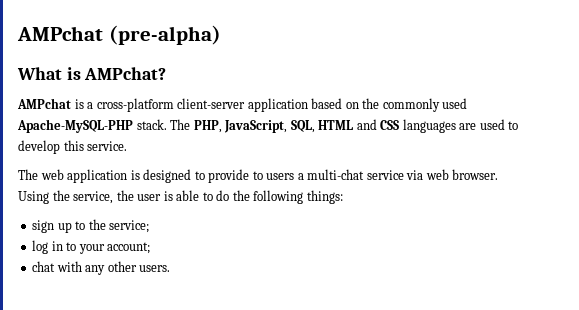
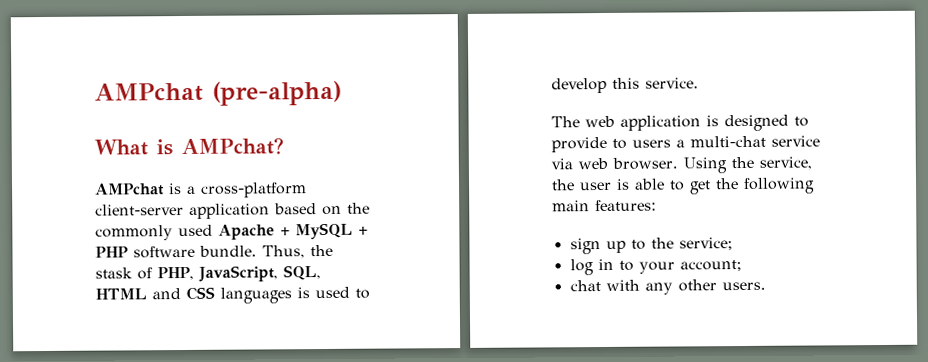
- AMPchat is a cross-platform client-server application based on the commonly used Apache-MySQL-PHP stack. The PHP, JavaScript, SQL, HTML and CSS languages are used to develop this service.
+ AMPchat is a cross-platform client-server application based on the commonly used Apache + MySQL + PHP software bundle. Thus, the stask of PHP, JavaScript, SQL, HTML and CSS languages is used to develop this service.
- Using the service, the user is able to do the following things:
+ Using the service, the user is able to get the following main features:

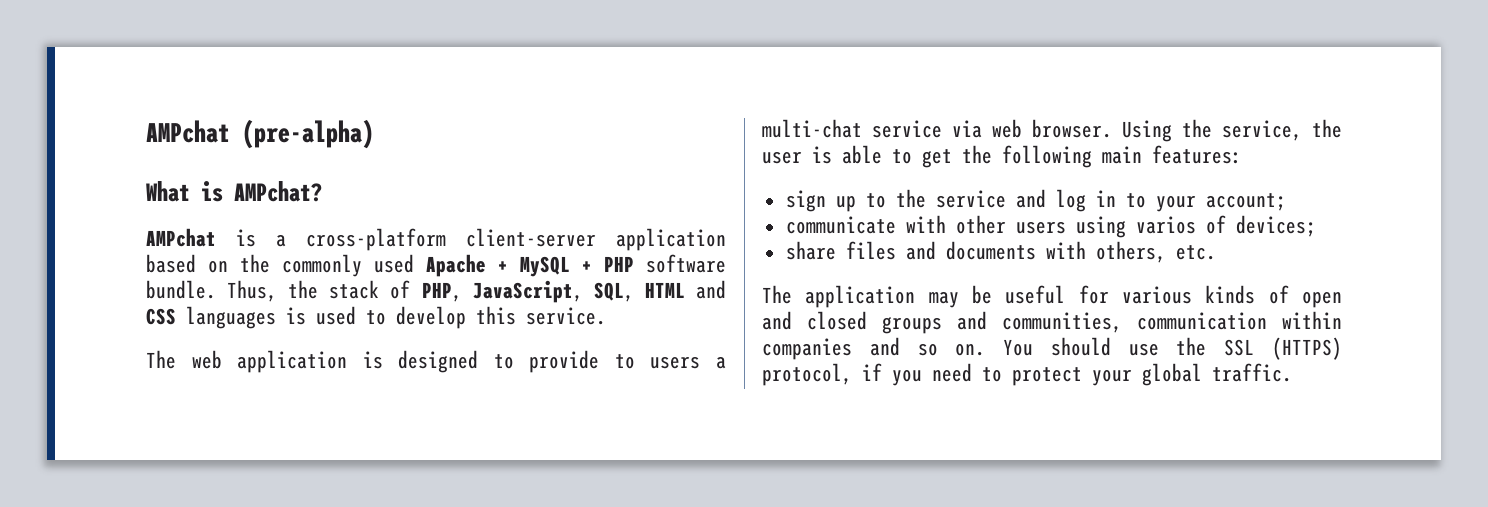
- Thus, the stask of PHP, JavaScript, SQL, HTML and CSS languages is used to develop this service.
+ Thus, the stack of PHP, JavaScript, SQL, HTML and CSS languages is used to develop this service.
- sign up to the service;
- log in to your account;
+ sign up to the service and log in to your account;
- chat with any other users.
+ communicate with other users using varios of devices;
+ share files and documents with others, etc.
+ The application may be useful for various kinds of open and closed groups and communities, communication within companies and so on. You should use the SSL (HTTPS) protocol, if you need to protect your global traffic.

